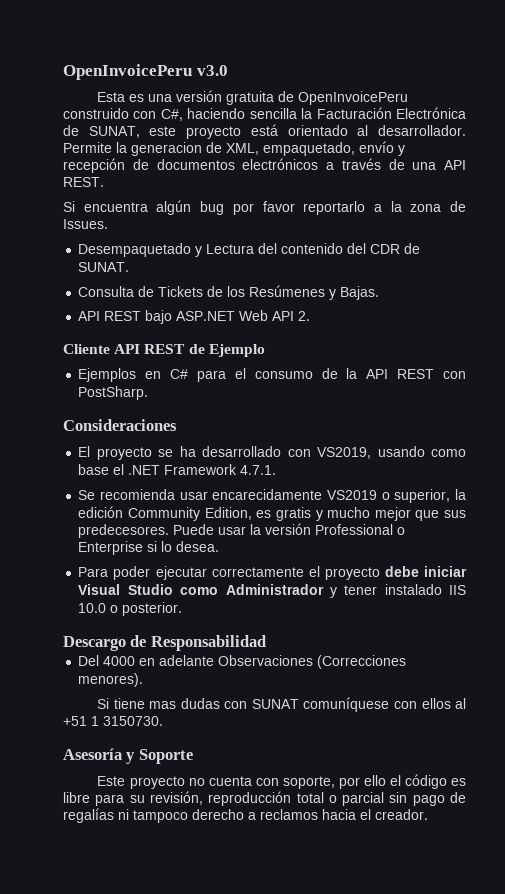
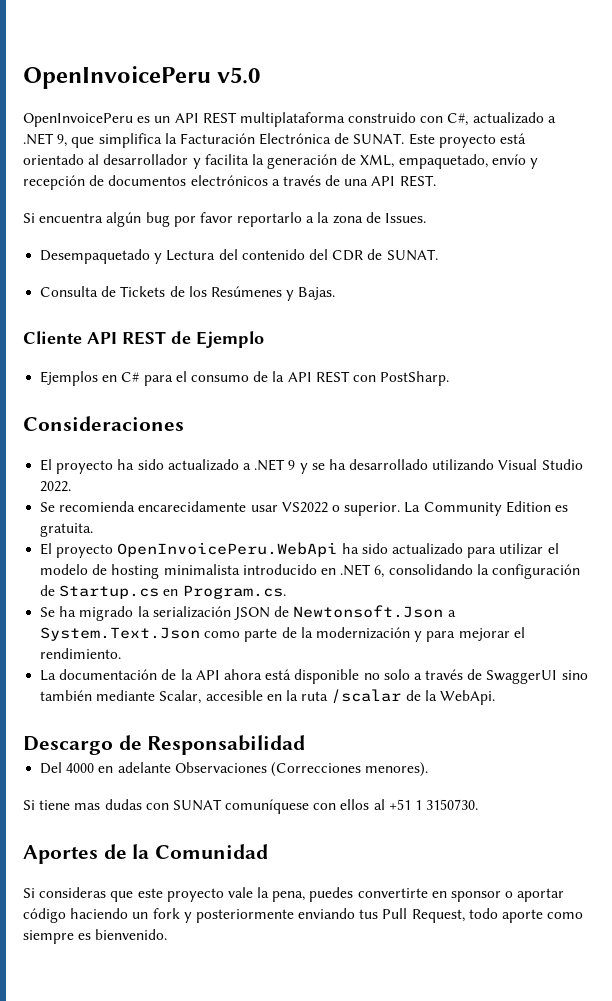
- OpenInvoicePeru v3.0
- Esta es una versión gratuita de OpenInvoicePeru construido con C#, haciendo sencilla la Facturación Electrónica de SUNAT, este proyecto está orientado al desarrollador. Permite la generacion de XML, empaquetado, envío y recepción de documentos electrónicos a través de una API REST.
+ OpenInvoicePeru v5.0
+ OpenInvoicePeru es un API REST multiplataforma construido con C#, actualizado a .NET 9, que simplifica la Facturación Electrónica de SUNAT. Este proyecto está orientado al desarrollador y facilita la generación de XML, empaquetado, envío y recepción de documentos electrónicos a través de una API REST.
- API REST bajo ASP.NET Web API 2.
- El proyecto se ha desarrollado con VS2019, usando como base el .NET Framework 4.7.1.
- Se recomienda usar encarecidamente VS2019 o superior, la edición Community Edition, es gratis y mucho mejor que sus predecesores. Puede usar la versión Professional o Enterprise si lo desea.
- Para poder ejecutar correctamente el proyecto debe iniciar Visual Studio como Administrador y tener instalado IIS 10.0 o posterior.
+ El proyecto ha sido actualizado a .NET 9 y se ha desarrollado utilizando Visual Studio 2022.
+ Se recomienda encarecidamente usar VS2022 o superior. La Community Edition es gratuita.
+ El proyecto OpenInvoicePeru.WebApi ha sido actualizado para utilizar el modelo de hosting minimalista introducido en .NET 6, consolidando la configuración de Startup.cs en Program.cs.
+ Se ha migrado la serialización JSON de Newtonsoft.Json a System.Text.Json como parte de la modernización y para mejorar el rendimiento.
+ La documentación de la API ahora está disponible no solo a través de SwaggerUI sino también mediante Scalar, accesible en la ruta /scalar de la WebApi.
- Asesoría y Soporte
- Este proyecto no cuenta con soporte, por ello el código es libre para su revisión, reproducción total o parcial sin pago de regalías ni tampoco derecho a reclamos hacia el creador.
+ Aportes de la Comunidad
+ Si consideras que este proyecto vale la pena, puedes convertirte en sponsor o aportar código haciendo un fork y posteriormente enviando tus Pull Request, todo aporte como siempre es bienvenido.

